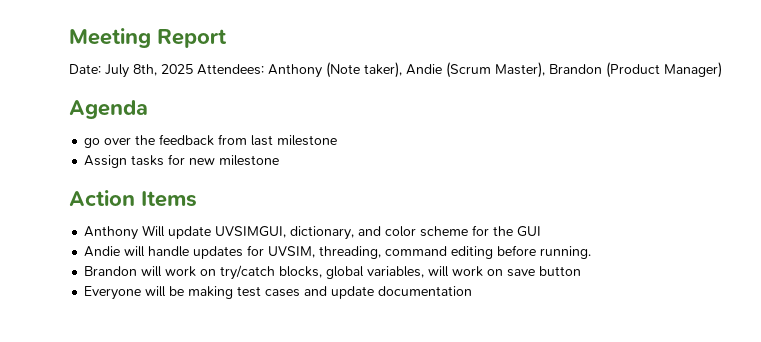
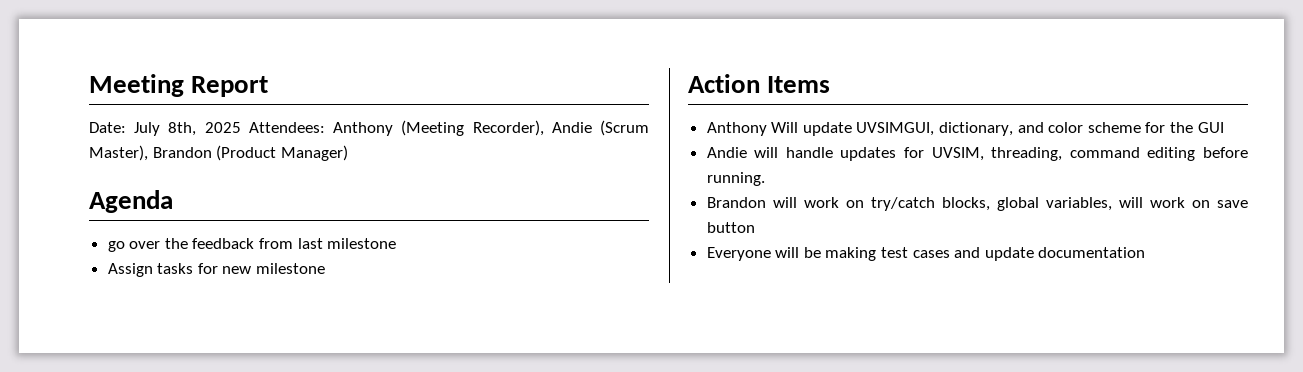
- Date: July 8th, 2025 Attendees: Anthony (Note taker), Andie (Scrum Master), Brandon (Product Manager)
+ Date: July 8th, 2025 Attendees: Anthony (Meeting Recorder), Andie (Scrum Master), Brandon (Product Manager)

